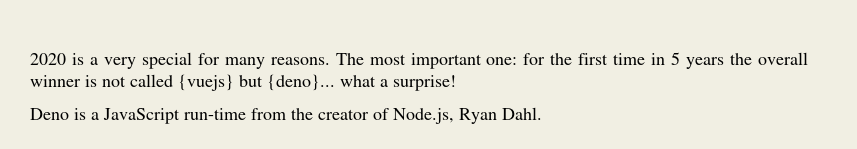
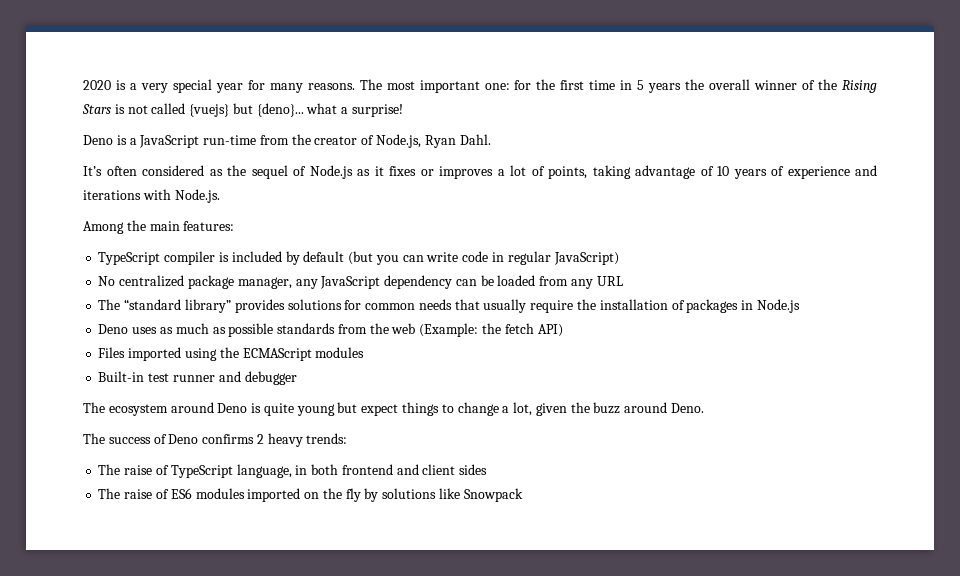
- 2020 is a very special for many reasons.
+ 2020 is a very special year for many reasons.
- The most important one: for the first time in 5 years the overall winner is not called {vuejs} but {deno}... what a surprise!
+ The most important one: for the first time in 5 years the overall winner of the Rising Stars is not called {vuejs} but {deno}... what a surprise!
+ It’s often considered as the sequel of Node.js as it fixes or improves a lot of points, taking advantage of 10 years of experience and iterations with Node.js.
+ Among the main features:
+ TypeScript compiler is included by default (but you can write code in regular JavaScript)
+ No centralized package manager, any JavaScript dependency can be loaded from any URL
+ The “standard library” provides solutions for common needs that usually require the installation of packages in Node.js
+ Deno uses as much as possible standards from the web (Example: the fetch API)
+ Files imported using the ECMAScript modules
+ Built-in test runner and debugger
+ The ecosystem around Deno is quite young but expect things to change a lot, given the buzz around Deno.
+ The success of Deno confirms 2 heavy trends:
+ The raise of TypeScript language, in both frontend and client sides
+ The raise of ES6 modules imported on the fly by solutions like Snowpack

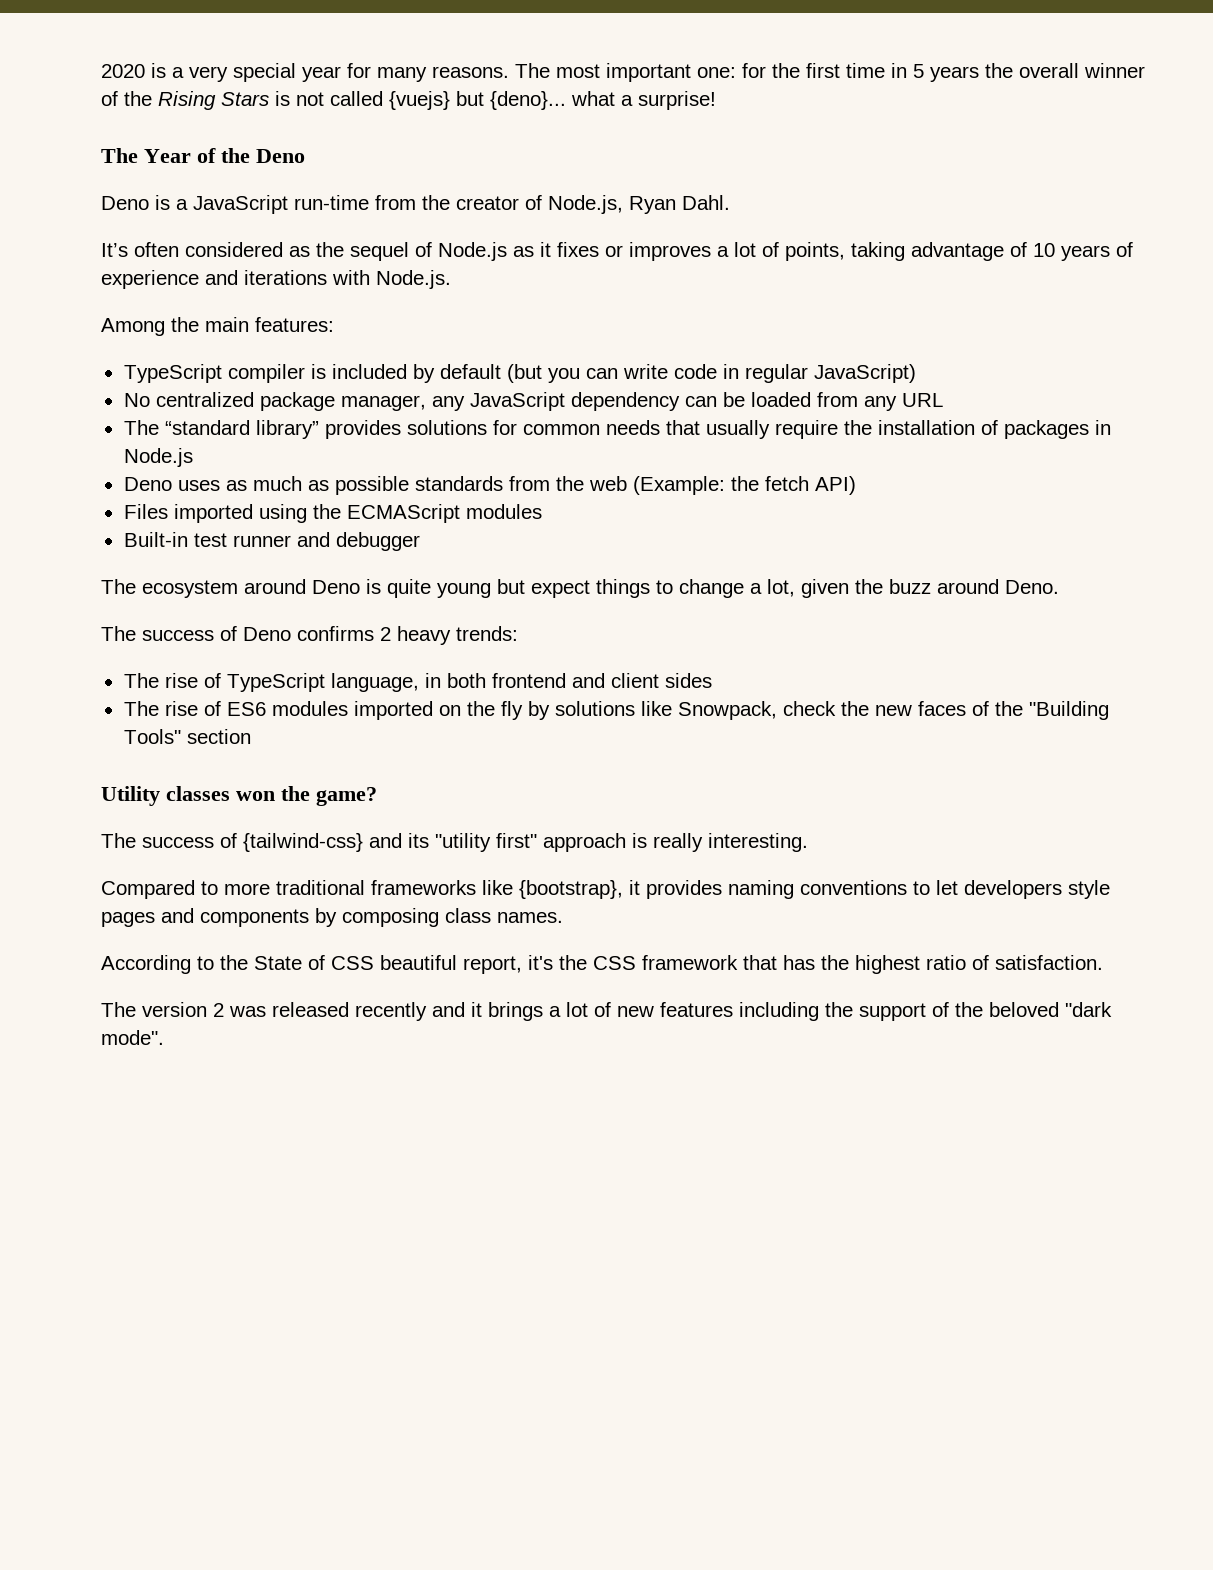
+ The Year of the Deno
- The raise of TypeScript language, in both frontend and client sides
+ The rise of TypeScript language, in both frontend and client sides
- The raise of ES6 modules imported on the fly by solutions like Snowpack
+ The rise of ES6 modules imported on the fly by solutions like Snowpack, check the new faces of the "Building Tools" section
+ Utility classes won the game?
+ The success of {tailwind-css} and its "utility first" approach is really interesting.
+ Compared to more traditional frameworks like {bootstrap}, it provides naming conventions to let developers style pages and components by composing class names.
+ According to the State of CSS beautiful report, it's the CSS framework that has the highest ratio of satisfaction.
+ The version 2 was released recently and it brings a lot of new features including the support of the beloved "dark mode".

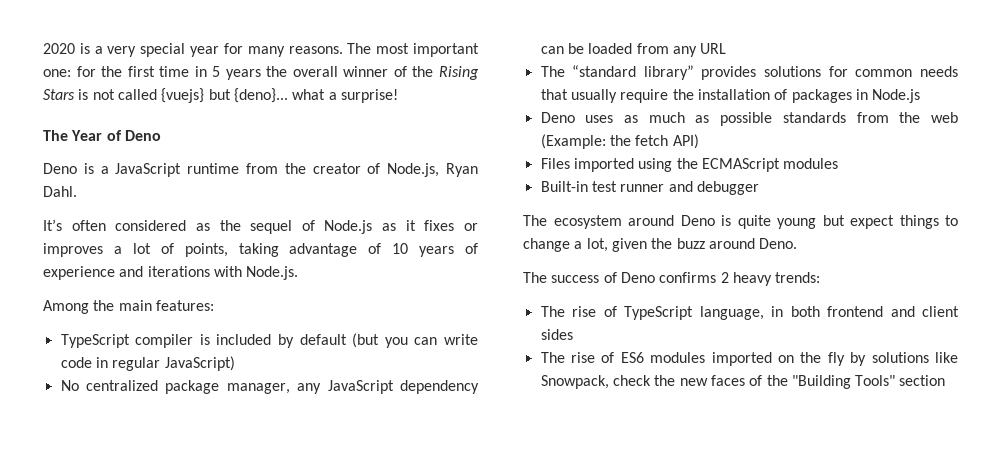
- The Year of the Deno
+ The Year of Deno
- Deno is a JavaScript run-time from the creator of Node.js, Ryan Dahl.
+ Deno is a JavaScript runtime from the creator of Node.js, Ryan Dahl.
- Utility classes won the game?
- The success of {tailwind-css} and its "utility first" approach is really interesting.
- Compared to more traditional frameworks like {bootstrap}, it provides naming conventions to let developers style pages and components by composing class names.
- According to the State of CSS beautiful report, it's the CSS framework that has the highest ratio of satisfaction.
- The version 2 was released recently and it brings a lot of new features including the support of the beloved "dark mode".

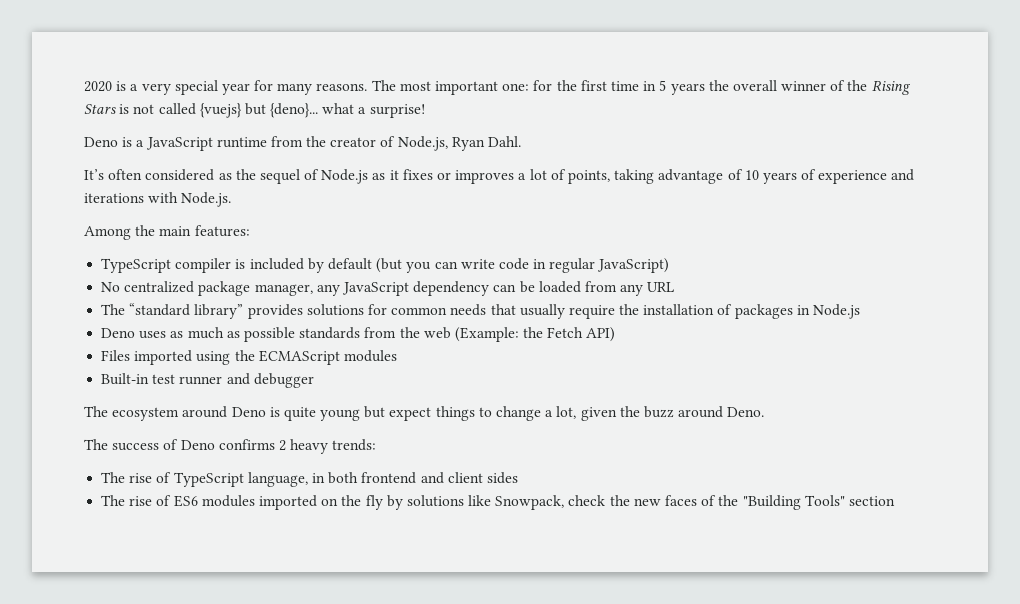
- The Year of Deno
- Deno uses as much as possible standards from the web (Example: the fetch API)
+ Deno uses as much as possible standards from the web (Example: the Fetch API)

